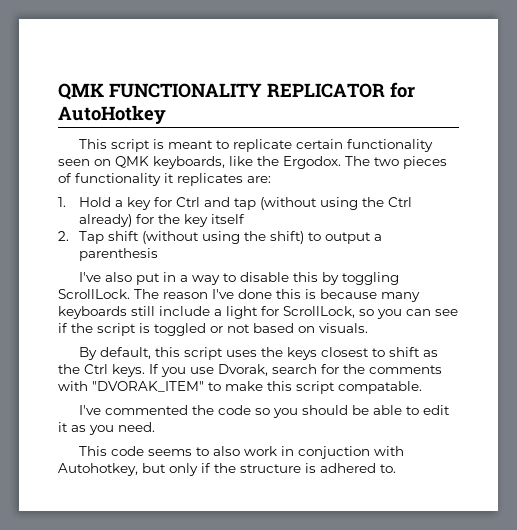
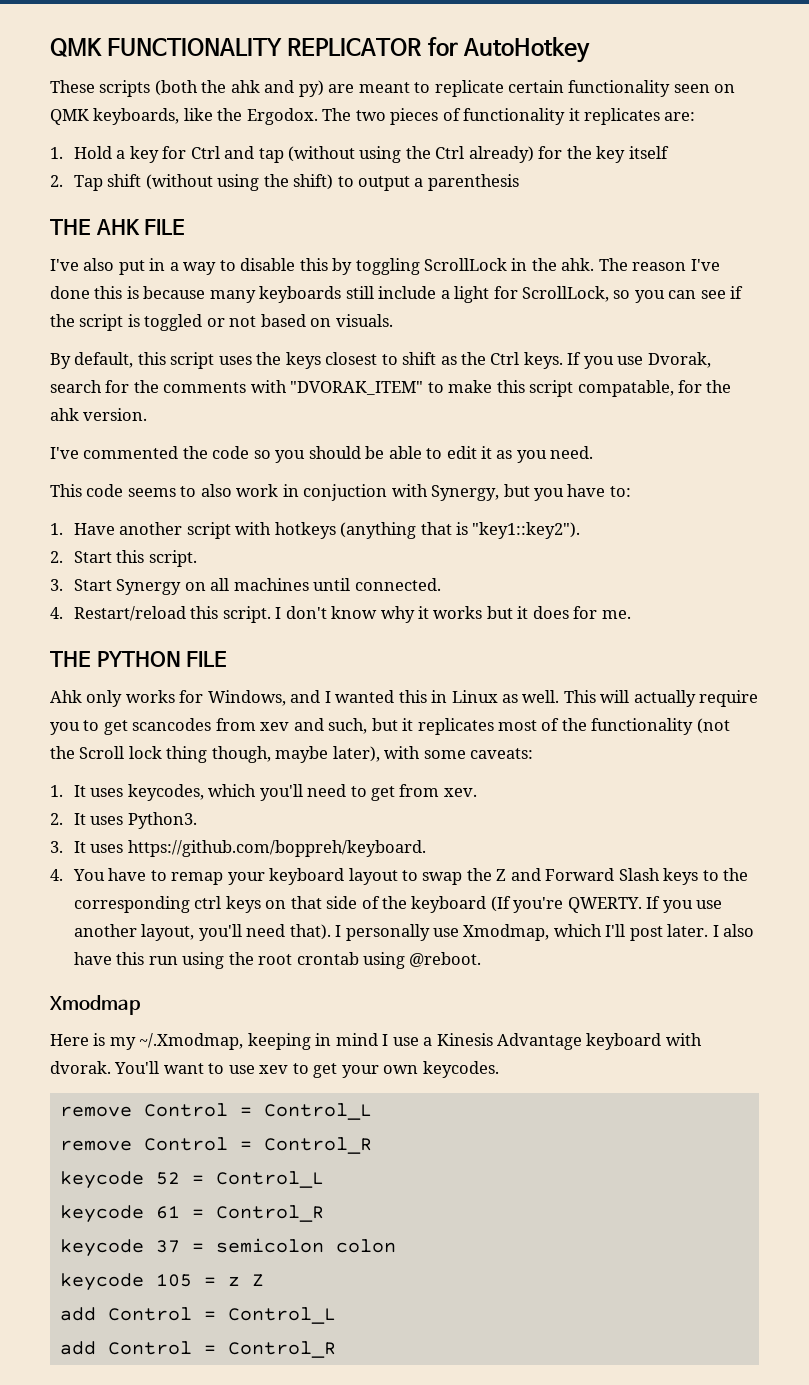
- This script is meant to replicate certain functionality seen on QMK keyboards, like the Ergodox.
+ These scripts (both the ahk and py) are meant to replicate certain functionality seen on QMK keyboards, like the Ergodox.
+ THE AHK FILE
- I've also put in a way to disable this by toggling ScrollLock.
+ I've also put in a way to disable this by toggling ScrollLock in the ahk.
- If you use Dvorak, search for the comments with "DVORAK_ITEM" to make this script compatable.
+ If you use Dvorak, search for the comments with "DVORAK_ITEM" to make this script compatable, for the ahk version.
- This code seems to also work in conjuction with Autohotkey, but only if the structure is adhered to.
+ This code seems to also work in conjuction with Synergy, but you have to:
+ 1. Have another script with hotkeys (anything that is "key1::key2").
+ 2. Start this script.
+ 3. Start Synergy on all machines until connected.
+ 4. Restart/reload this script. I don't know why it works but it does for me.
+ THE PYTHON FILE
+ Ahk only works for Windows, and I wanted this in Linux as well. This will actually require you to get scancodes from xev and such, but it replicates most of the functionality (not the Scroll lock thing though, maybe later), with some caveats:
+ 1. It uses keycodes, which you'll need to get from xev.
+ 2. It uses Python3.
+ 3. It uses https://github.com/boppreh/keyboard.
+ 4. You have to remap your keyboard layout to swap the Z and Forward Slash keys to the corresponding ctrl keys on that side of the keyboard (If you're QWERTY. If you use another layout, you'll need that). I personally use Xmodmap, which I'll post later. I also have this run using the root crontab using @reboot.
+ Xmodmap
+ Here is my ~/.Xmodmap, keeping in mind I use a Kinesis Advantage keyboard with dvorak. You'll want to use xev to get your own keycodes.
+ remove Control = Control_L
+ remove Control = Control_R
+ keycode 52 = Control_L
+ keycode 61 = Control_R
+ keycode 37 = semicolon colon
+ keycode 105 = z Z
+ add Control = Control_L
+ add Control = Control_R

